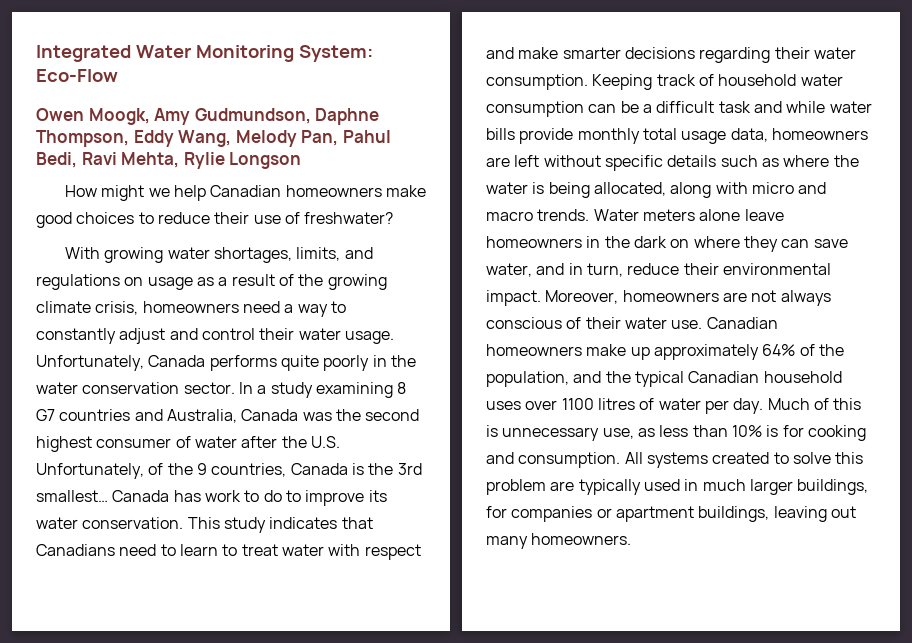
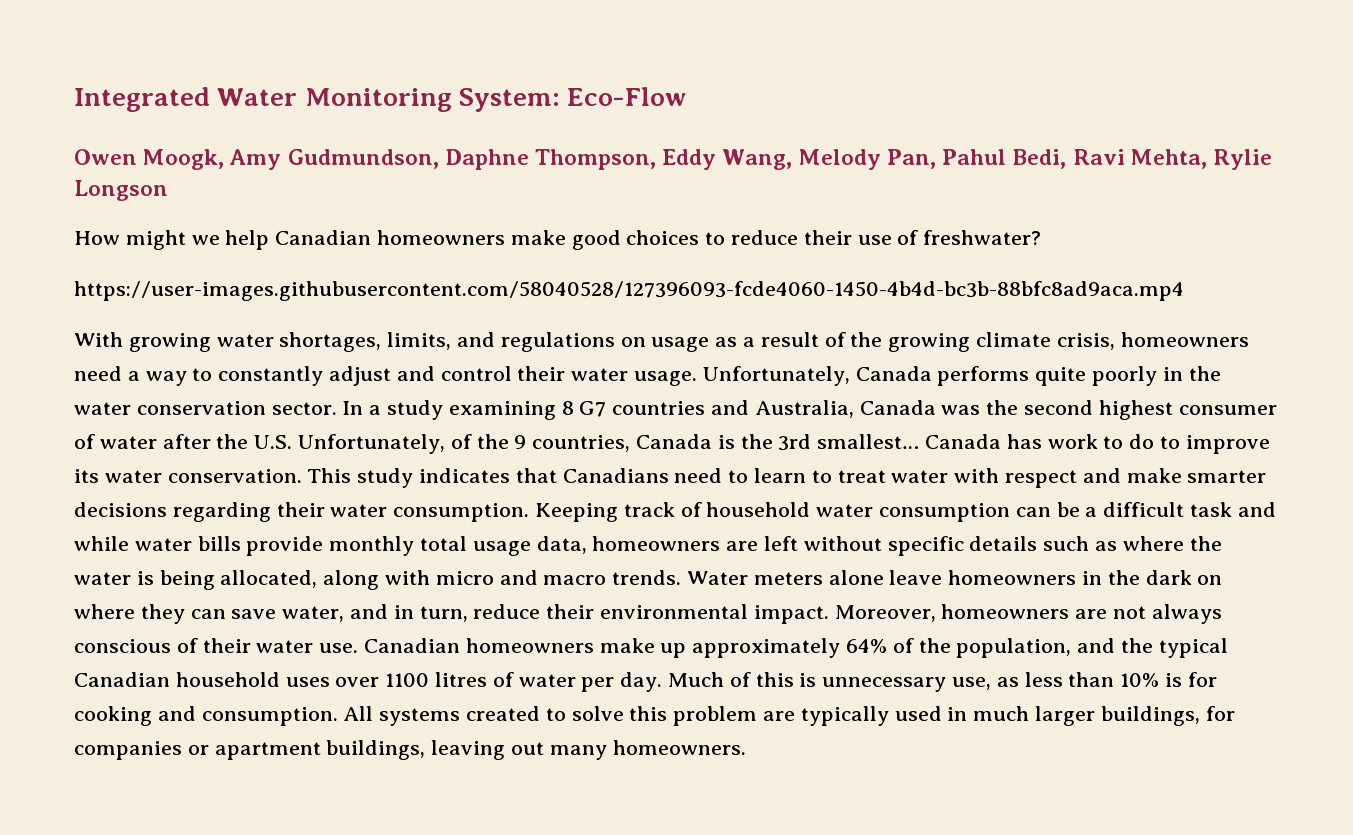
+ https://user-images.githubusercontent.com/58040528/127396093-fcde4060-1450-4b4d-bc3b-88bfc8ad9aca.mp4

